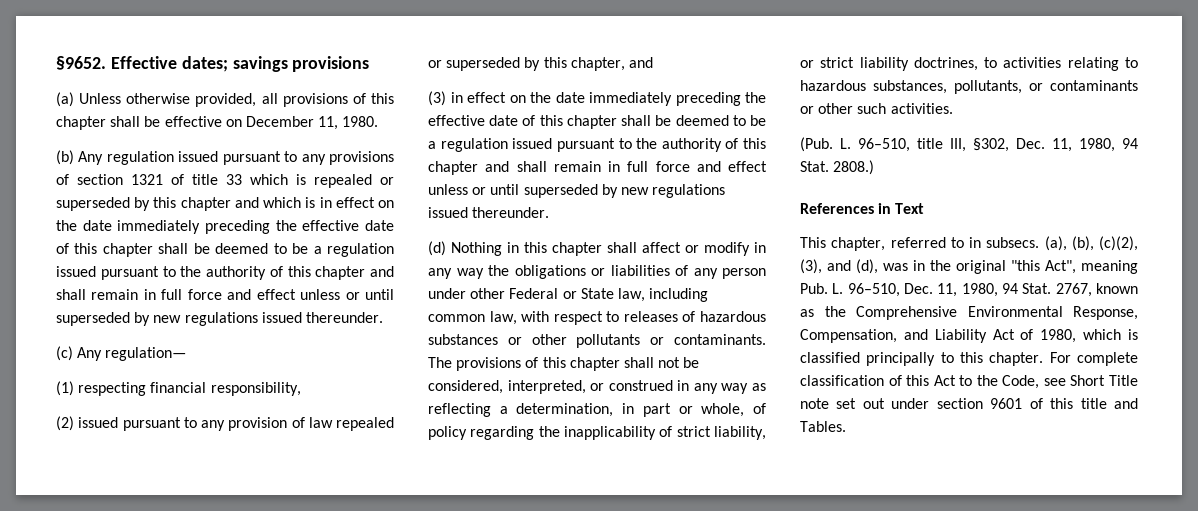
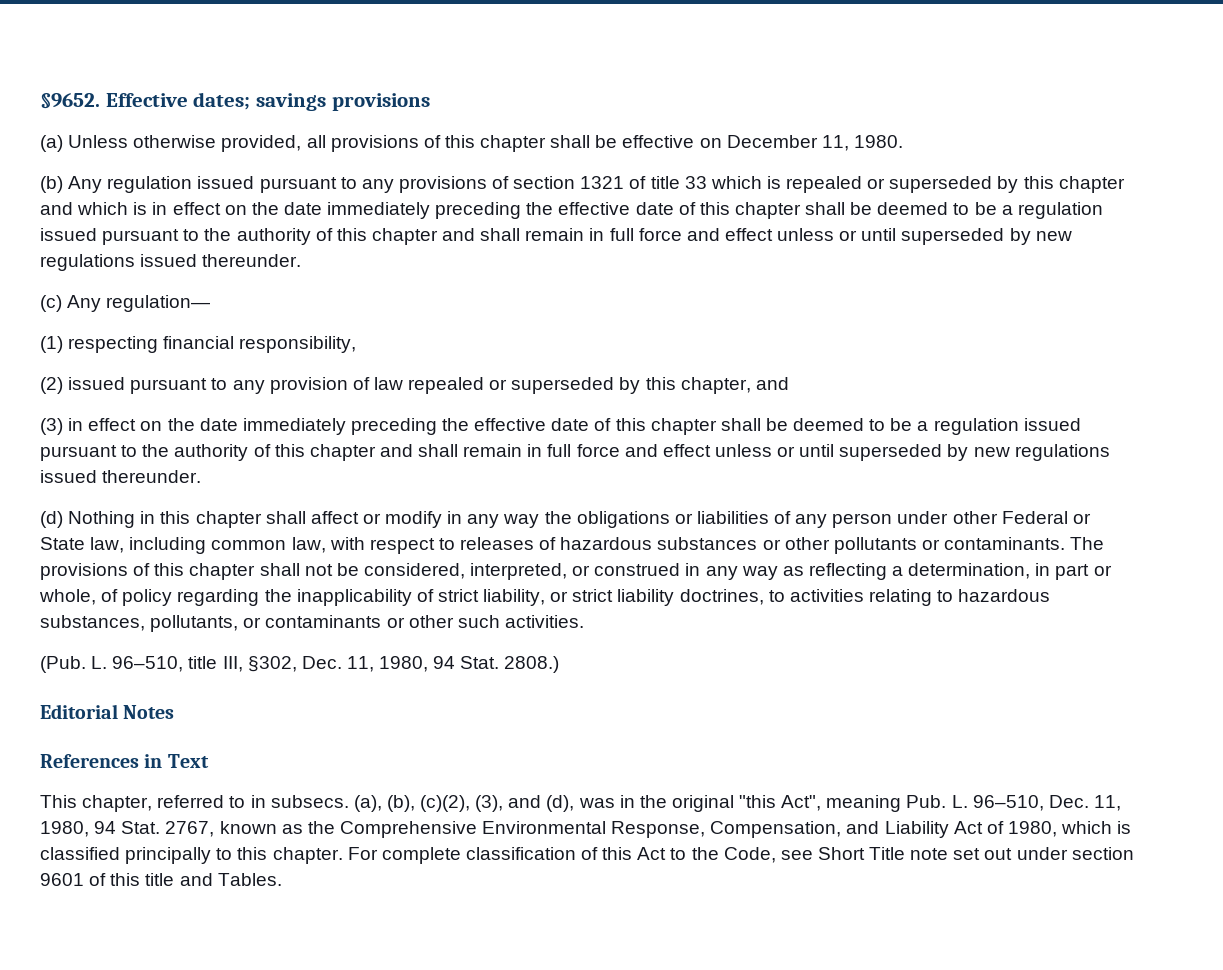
+ Editorial Notes

